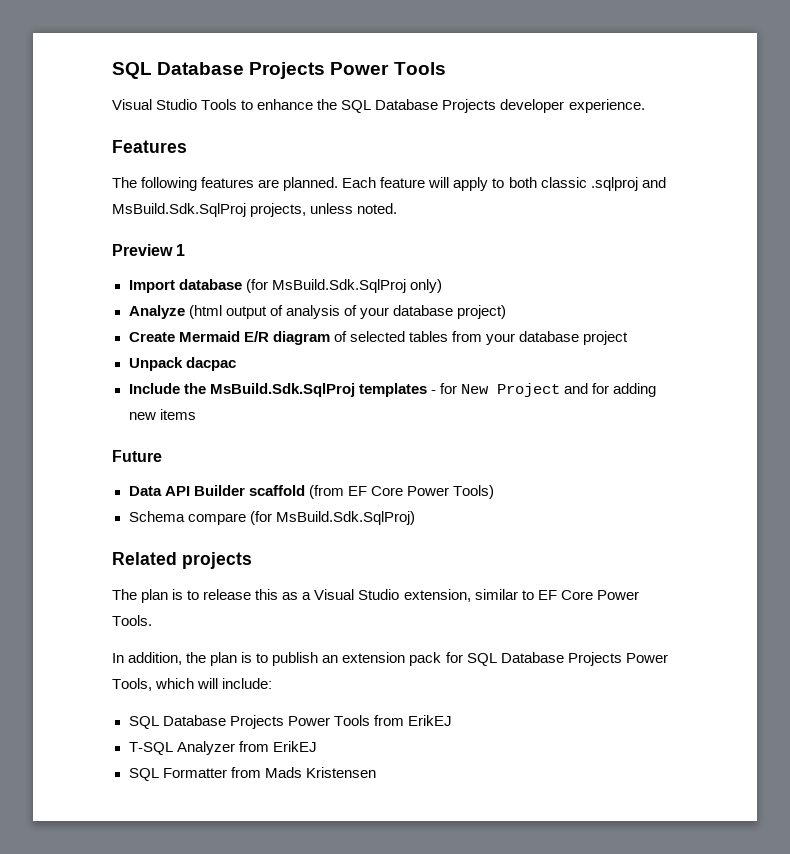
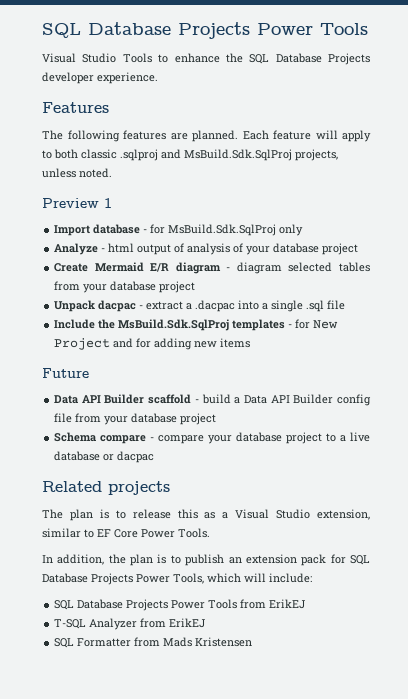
- Import database (for MsBuild.Sdk.SqlProj only)
+ Import database - for MsBuild.Sdk.SqlProj only
- Analyze (html output of analysis of your database project)
+ Analyze - html output of analysis of your database project
- Create Mermaid E/R diagram of selected tables from your database project
+ Create Mermaid E/R diagram - diagram selected tables from your database project
- Unpack dacpac
+ Unpack dacpac - extract a .dacpac into a single .sql file
- Data API Builder scaffold (from EF Core Power Tools)
- Schema compare (for MsBuild.Sdk.SqlProj)
+ Data API Builder scaffold - build a Data API Builder config file from your database project
+ Schema compare - compare your database project to a live database or dacpac

